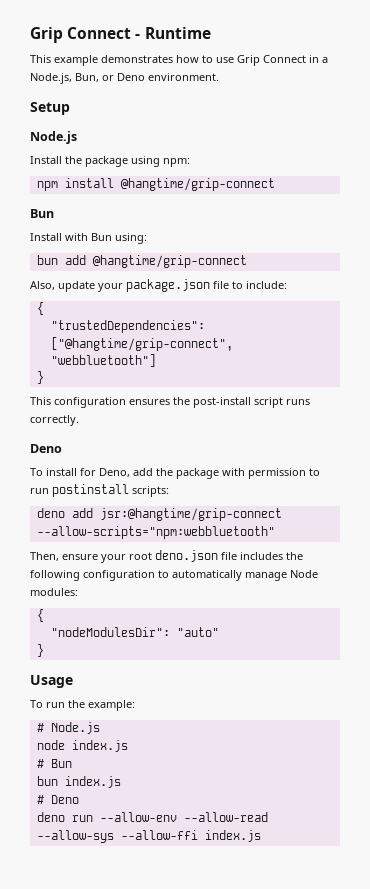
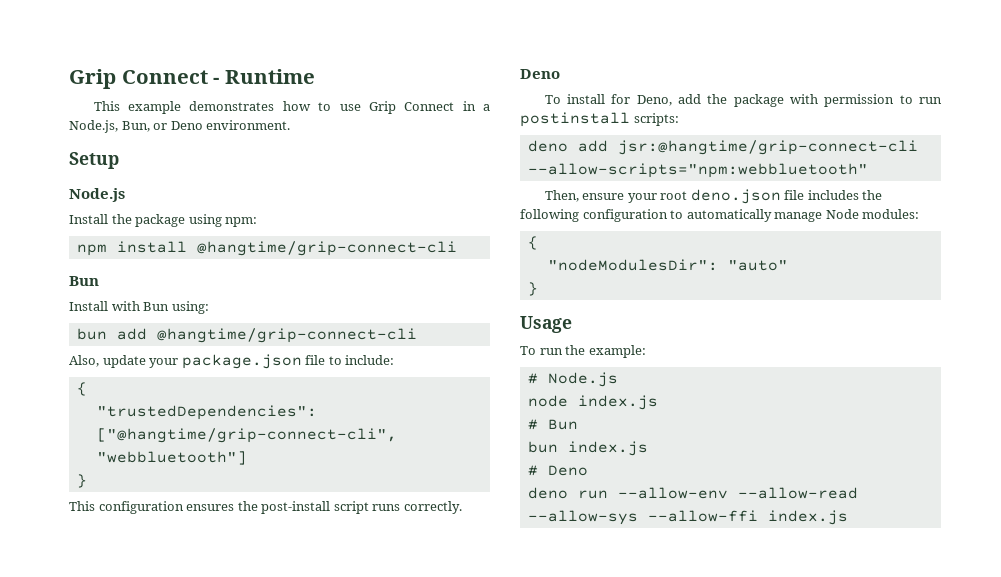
- npm install @hangtime/grip-connect
+ npm install @hangtime/grip-connect-cli
- bun add @hangtime/grip-connect
+ bun add @hangtime/grip-connect-cli
- "trustedDependencies": ["@hangtime/grip-connect", "webbluetooth"]
+ "trustedDependencies": ["@hangtime/grip-connect-cli", "webbluetooth"]
- deno add jsr:@hangtime/grip-connect --allow-scripts="npm:webbluetooth"
+ deno add jsr:@hangtime/grip-connect-cli --allow-scripts="npm:webbluetooth"

